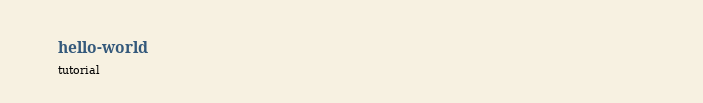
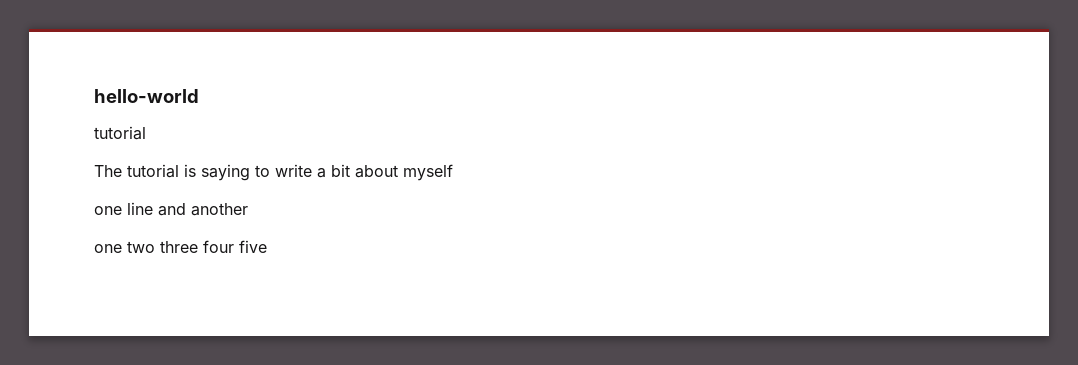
+ The tutorial is saying to write a bit about myself
+ one line and another
+ one two three four five

